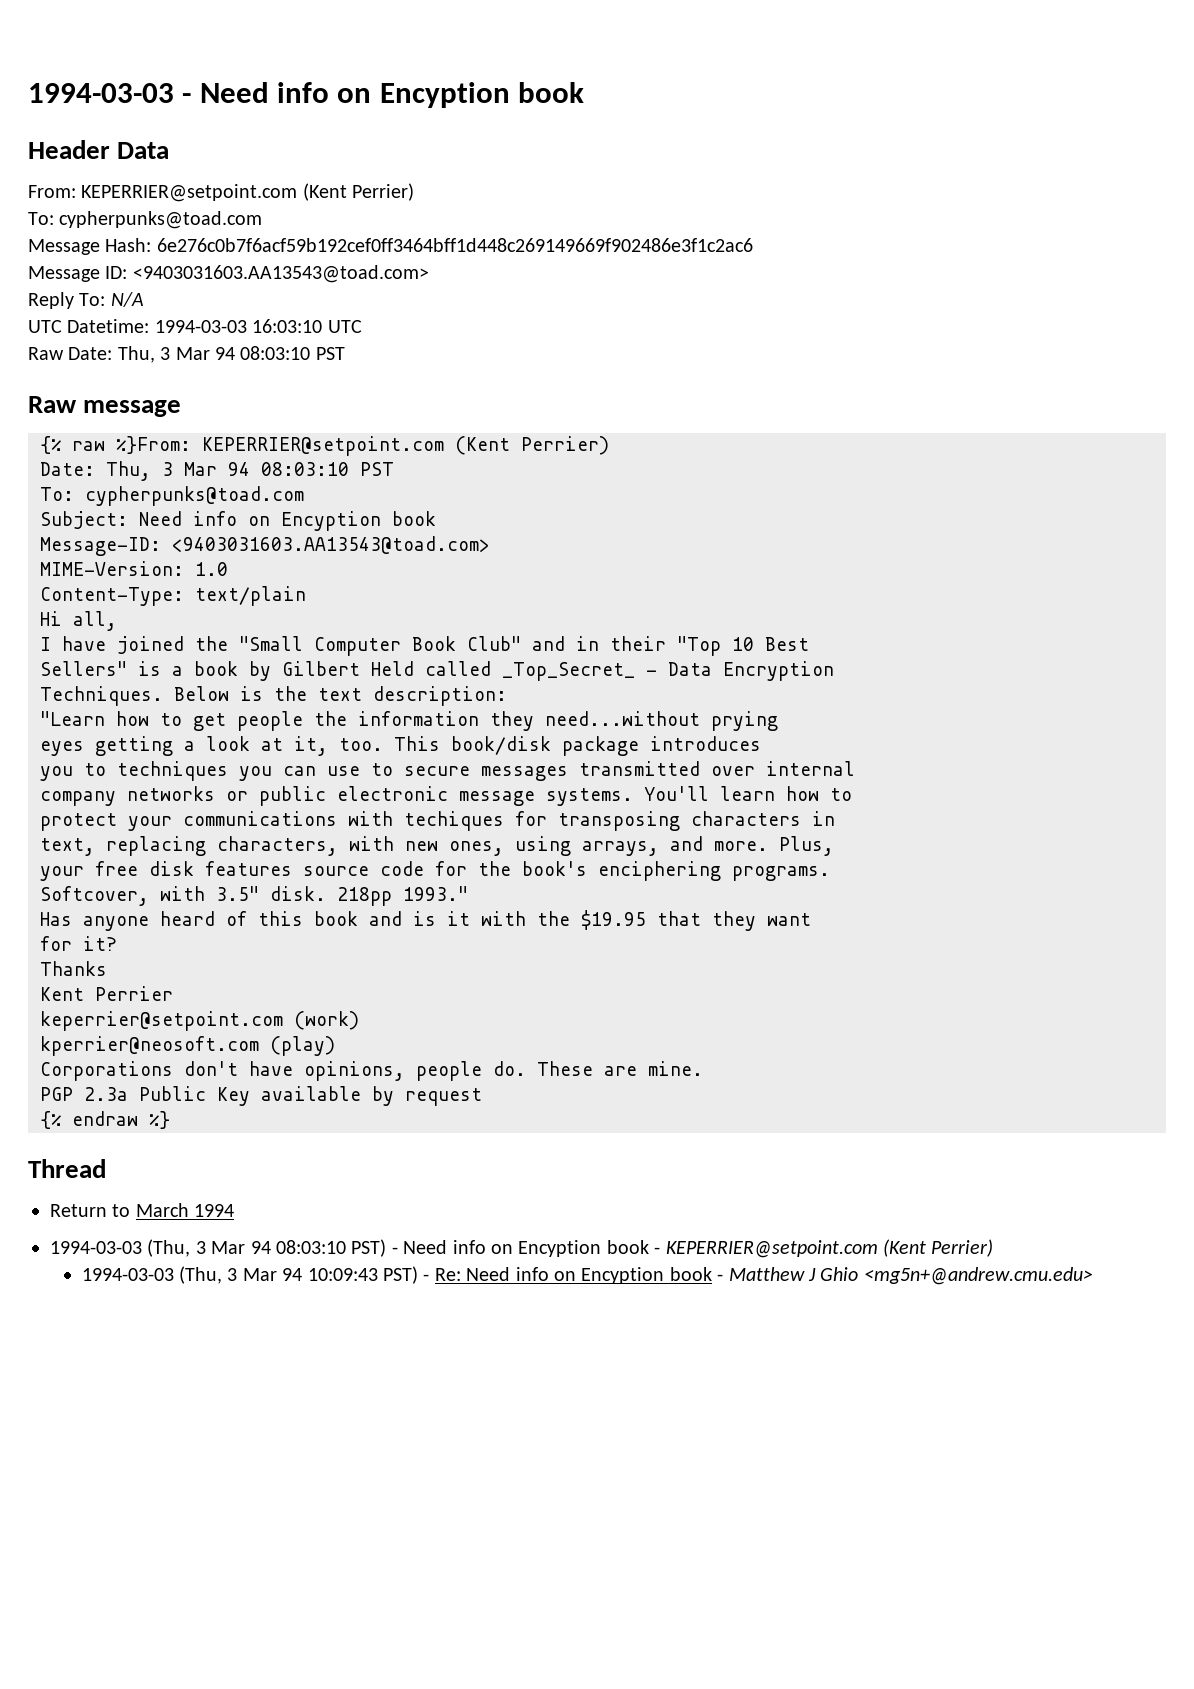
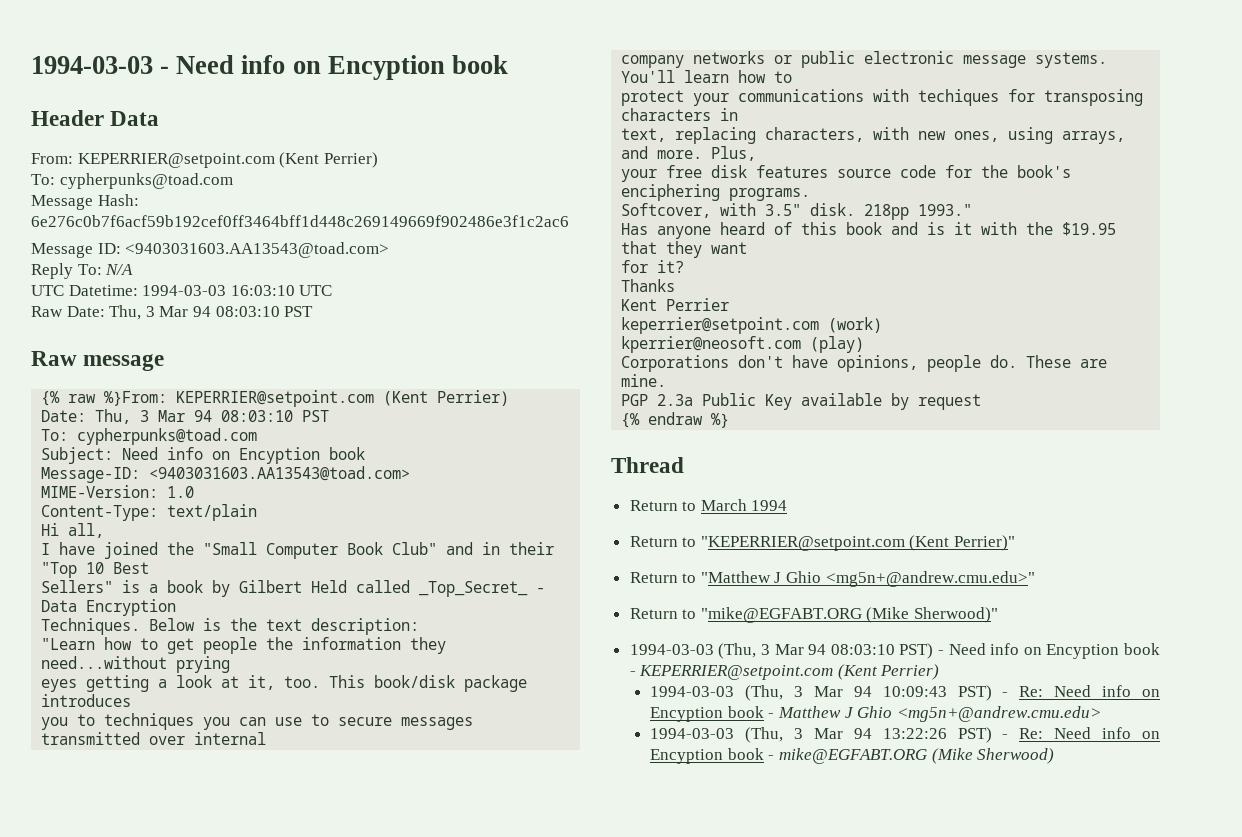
+ Return to "KEPERRIER@setpoint.com (Kent Perrier)"
+ Return to "Matthew J Ghio <mg5n+@andrew.cmu.edu>"
+ Return to "mike@EGFABT.ORG (Mike Sherwood)"
+ 1994-03-03 (Thu, 3 Mar 94 13:22:26 PST) - Re: Need info on Encyption book - mike@EGFABT.ORG (Mike Sherwood)

